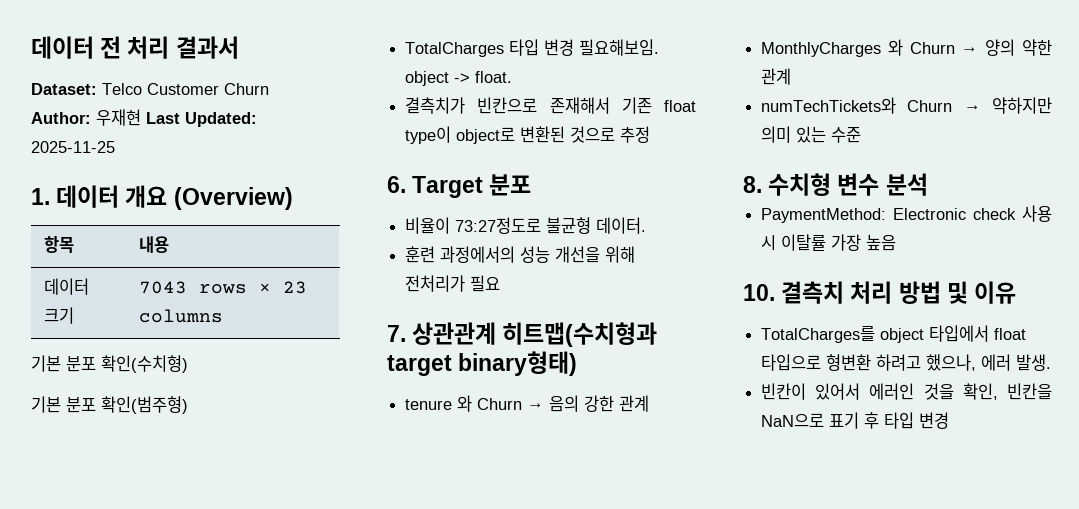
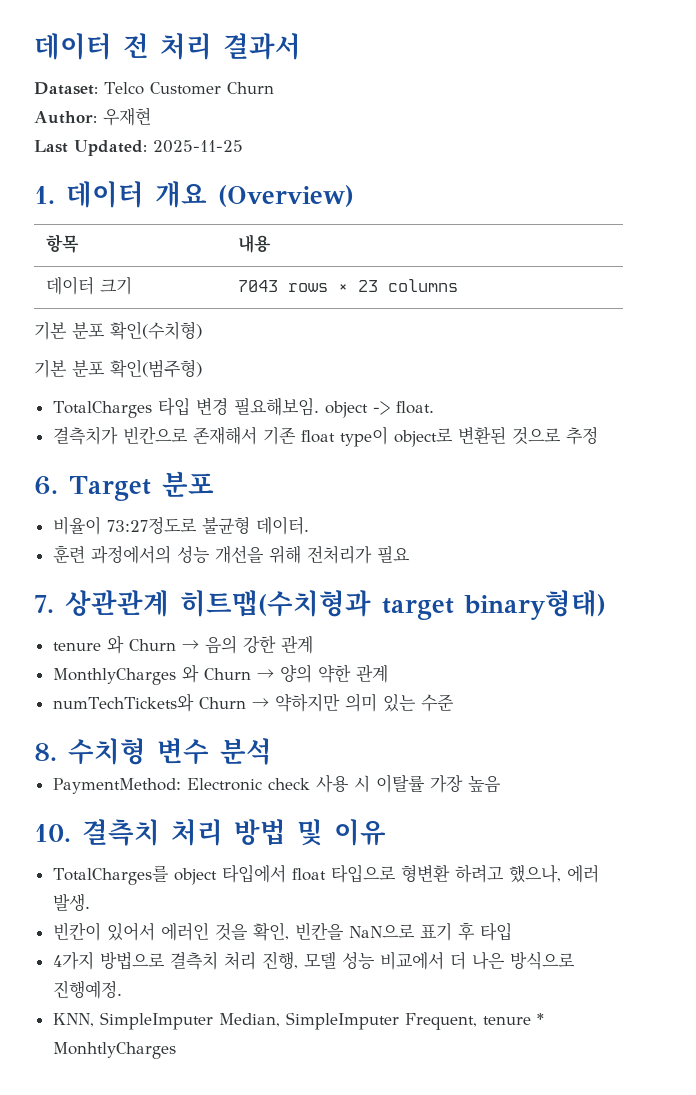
- Author: 우재현 Last Updated: 2025-11-25
+ Author: 우재현
+ Last Updated: 2025-11-25
- 빈칸이 있어서 에러인 것을 확인, 빈칸을 NaN으로 표기 후 타입 변경
+ 빈칸이 있어서 에러인 것을 확인, 빈칸을 NaN으로 표기 후 타입
+ 4가지 방법으로 결측치 처리 진행, 모델 성능 비교에서 더 나은 방식으로 진행예정.
+ KNN, SimpleImputer Median, SimpleImputer Frequent, tenure * MonhtlyCharges

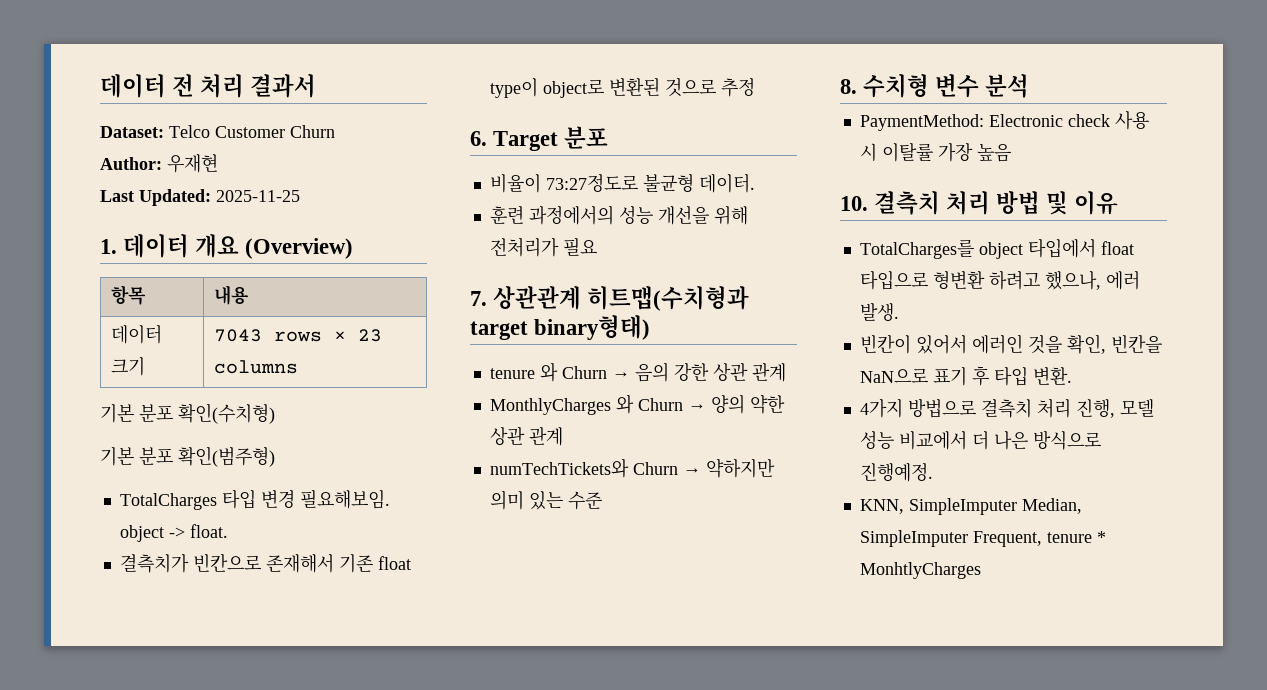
- tenure 와 Churn → 음의 강한 관계
+ tenure 와 Churn → 음의 강한 상관 관계
- MonthlyCharges 와 Churn → 양의 약한 관계
+ MonthlyCharges 와 Churn → 양의 약한 상관 관계
- 빈칸이 있어서 에러인 것을 확인, 빈칸을 NaN으로 표기 후 타입
+ 빈칸이 있어서 에러인 것을 확인, 빈칸을 NaN으로 표기 후 타입 변환.

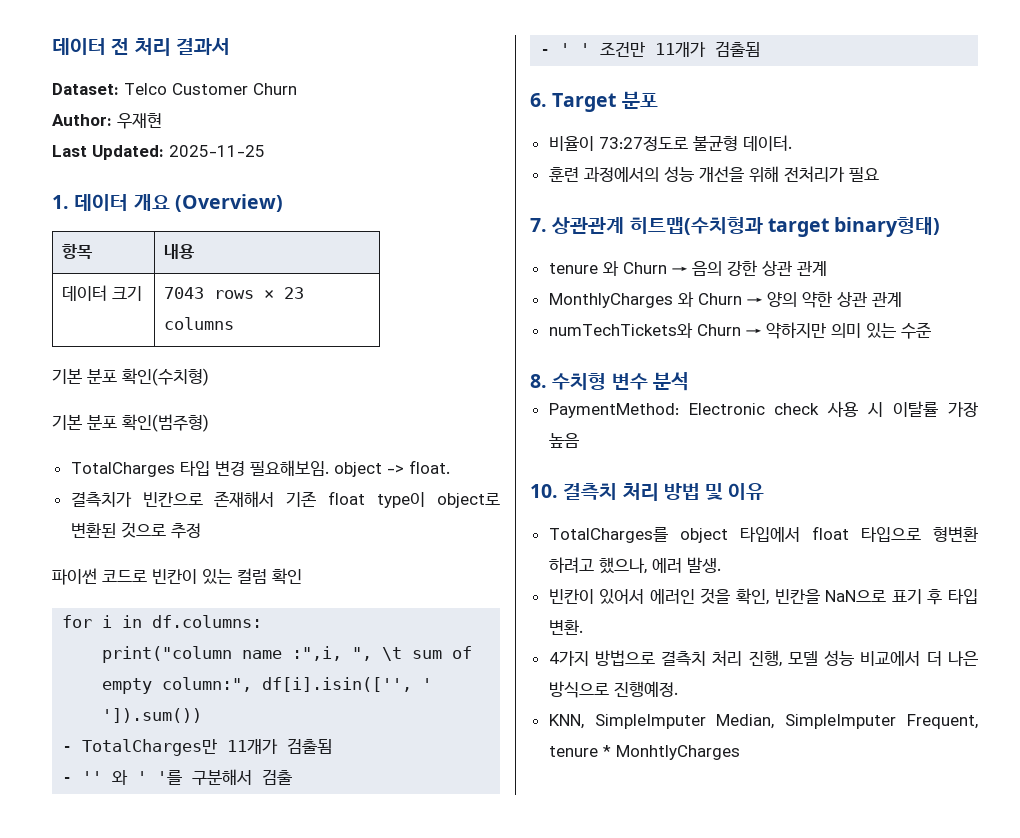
+ 파이썬 코드로 빈칸이 있는 컬럼 확인
+ for i in df.columns:
+ print("column name :",i, ", \t sum of empty column:", df[i].isin(['', ' ']).sum())
+ - TotalCharges만 11개가 검출됨
+ - '' 와 ' '를 구분해서 검출
+ - ' ' 조건만 11개가 검출됨

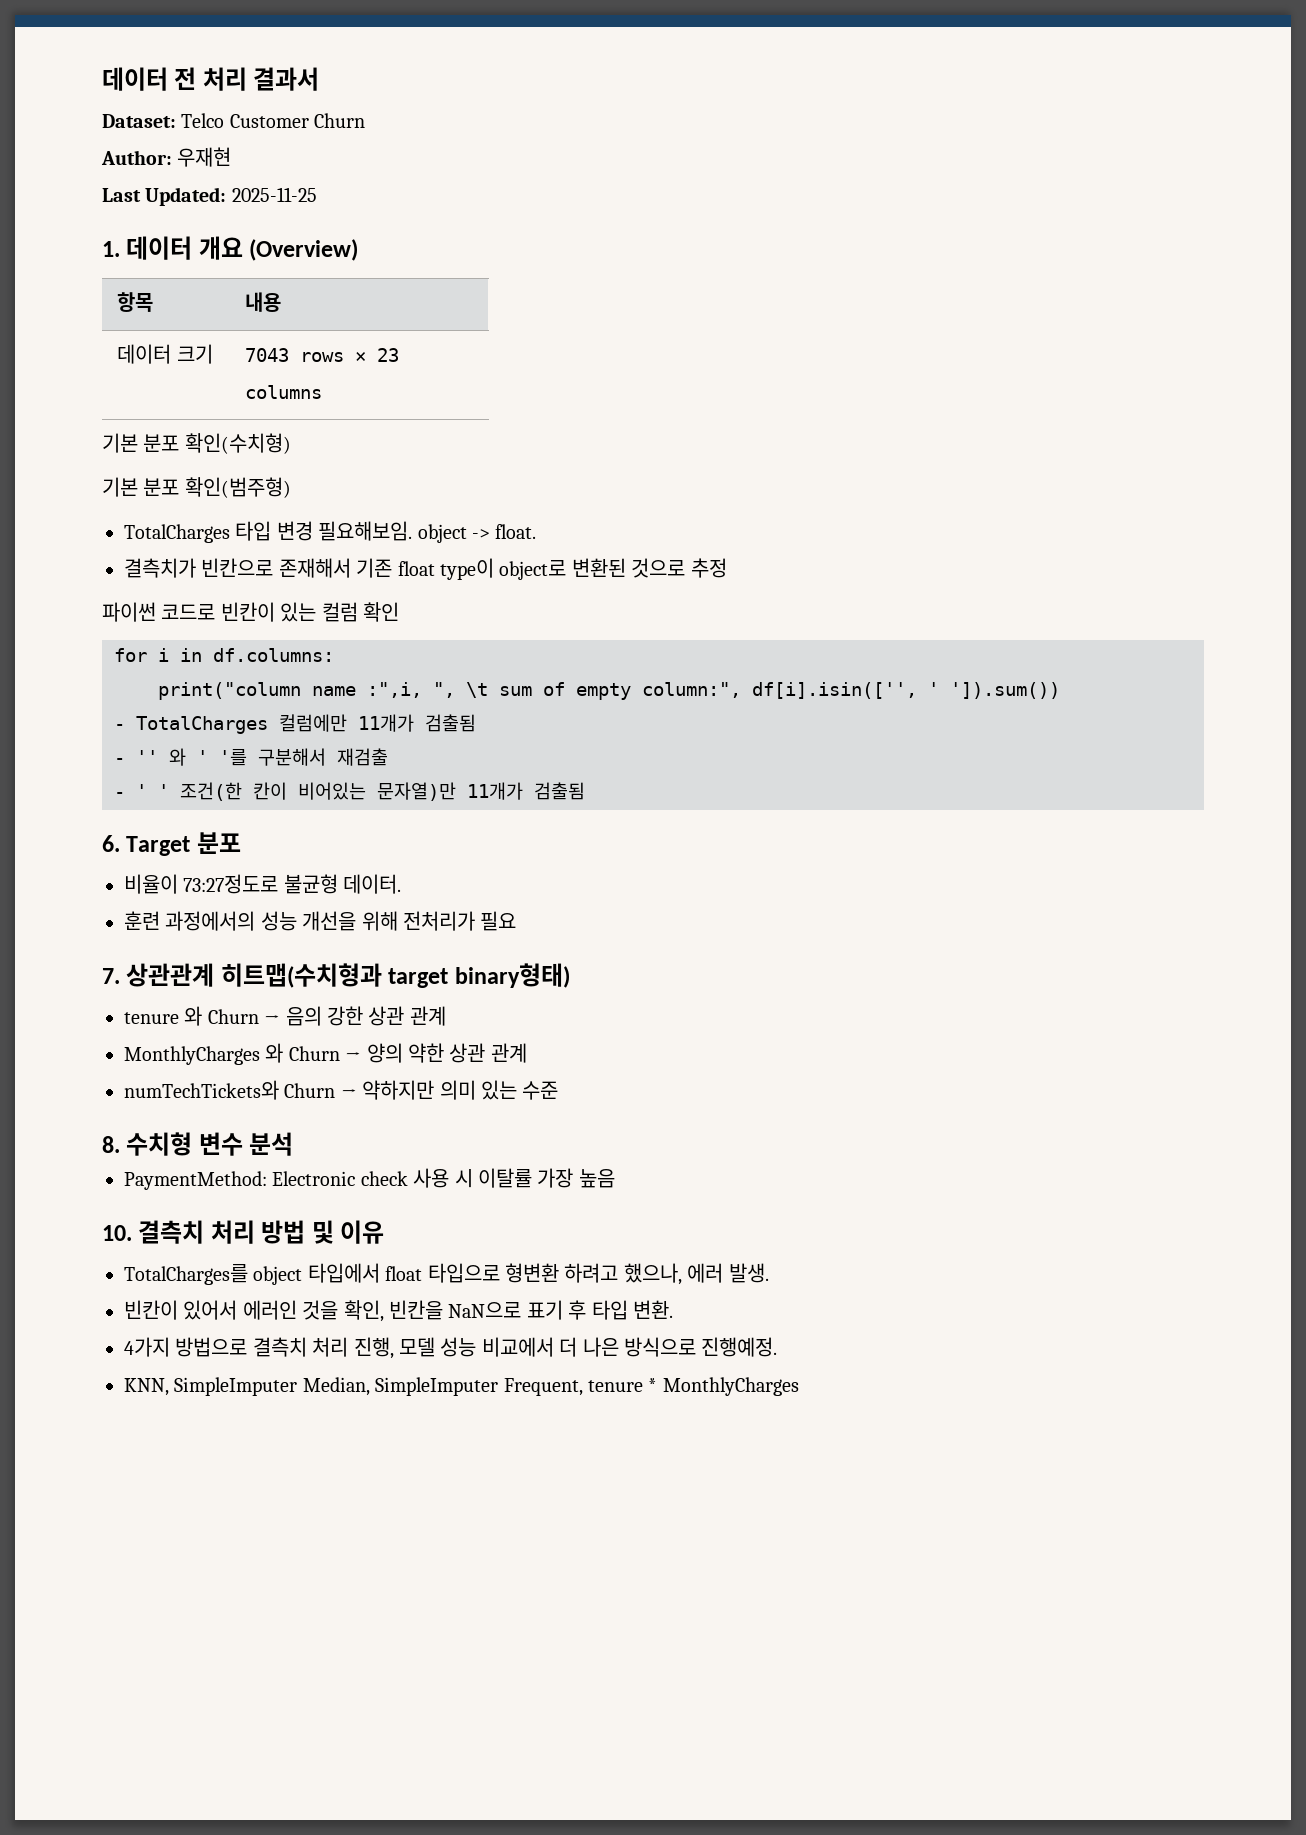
- - TotalCharges만 11개가 검출됨
+ - TotalCharges 컬럼에만 11개가 검출됨
- - '' 와 ' '를 구분해서 검출
+ - '' 와 ' '를 구분해서 재검출
- - ' ' 조건만 11개가 검출됨
+ - ' ' 조건(한 칸이 비어있는 문자열)만 11개가 검출됨
- KNN, SimpleImputer Median, SimpleImputer Frequent, tenure * MonhtlyCharges
+ KNN, SimpleImputer Median, SimpleImputer Frequent, tenure * MonthlyCharges

